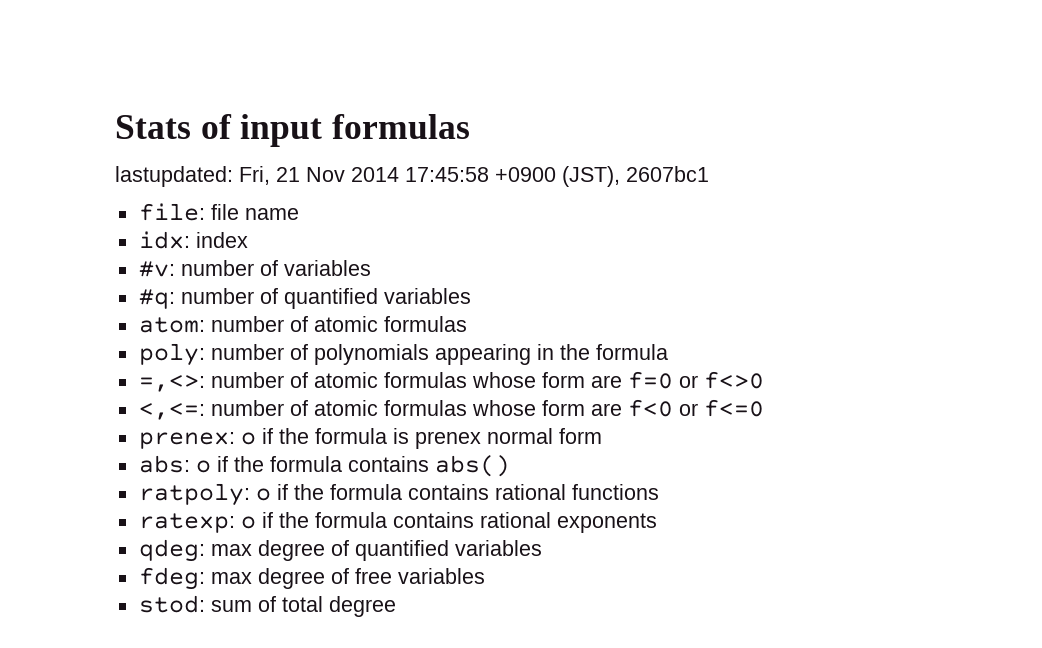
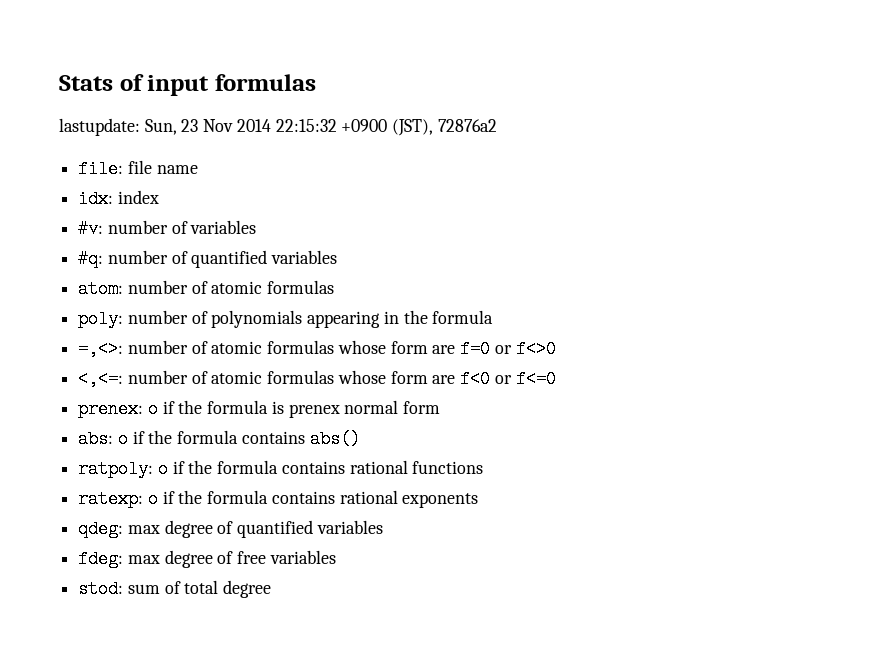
- lastupdated: Fri, 21 Nov 2014 17:45:58 +0900 (JST), 2607bc1
+ lastupdate: Sun, 23 Nov 2014 22:15:32 +0900 (JST), 72876a2

